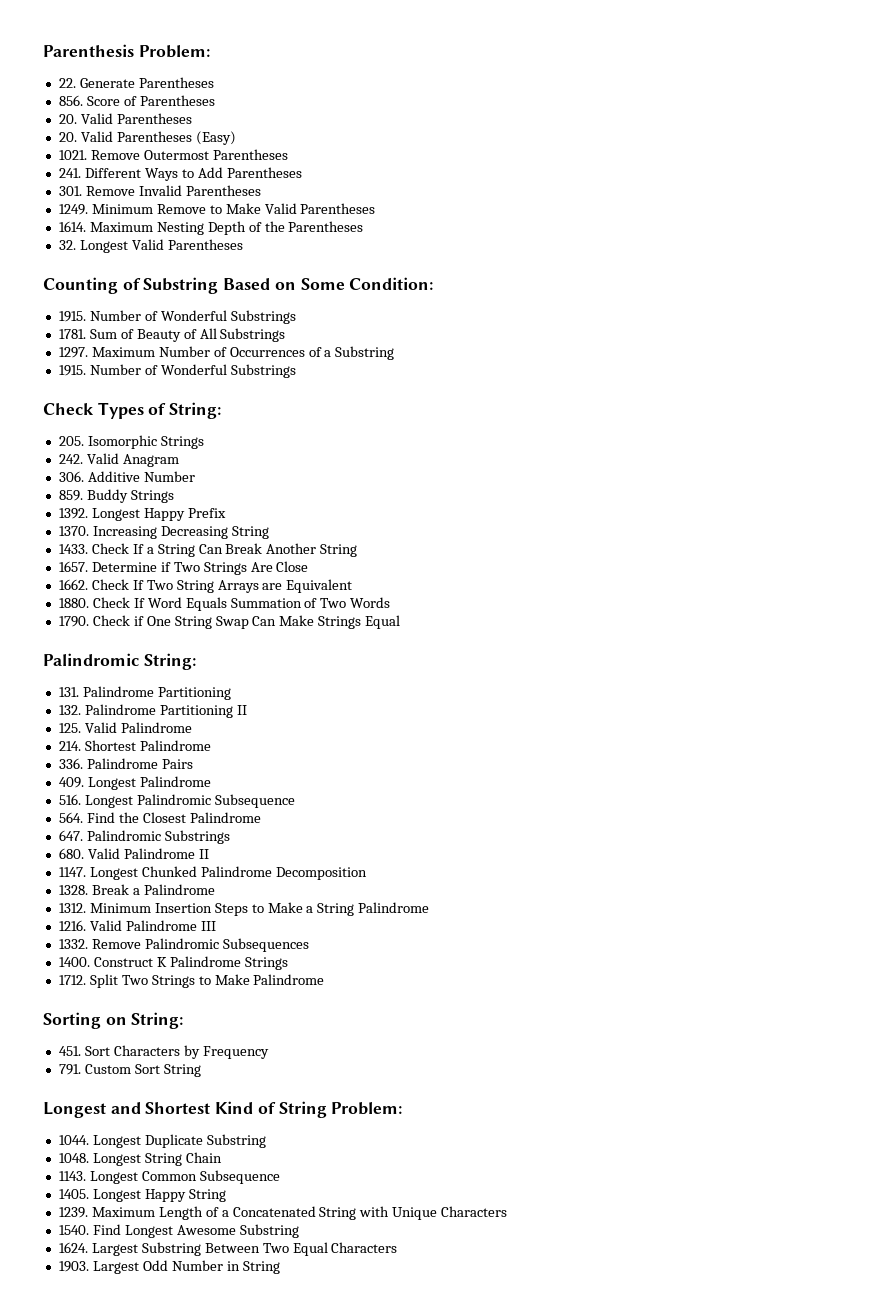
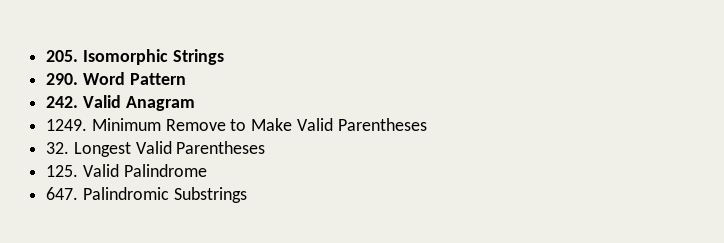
- Parenthesis Problem:
- 22. Generate Parentheses
- 856. Score of Parentheses
- 20. Valid Parentheses
- 20. Valid Parentheses (Easy)
- 1021. Remove Outermost Parentheses
- 241. Different Ways to Add Parentheses
- 301. Remove Invalid Parentheses
+ 205. Isomorphic Strings
+ 290. Word Pattern
+ 242. Valid Anagram
- 1614. Maximum Nesting Depth of the Parentheses
  32. Longest Valid Parentheses
- Counting of Substring Based on Some Condition:
- 1915. Number of Wonderful Substrings
- 1781. Sum of Beauty of All Substrings
- 1297. Maximum Number of Occurrences of a Substring
- 1915. Number of Wonderful Substrings
- Check Types of String:
- 205. Isomorphic Strings
- 242. Valid Anagram
- 306. Additive Number
- 859. Buddy Strings
- 1392. Longest Happy Prefix
- 1370. Increasing Decreasing String
- 1433. Check If a String Can Break Another String
- 1657. Determine if Two Strings Are Close
- 1662. Check If Two String Arrays are Equivalent
- 1880. Check If Word Equals Summation of Two Words
- 1790. Check if One String Swap Can Make Strings Equal
- Palindromic String:
- 131. Palindrome Partitioning
- 132. Palindrome Partitioning II
  125. Valid Palindrome
- 214. Shortest Palindrome
- 336. Palindrome Pairs
- 409. Longest Palindrome
- 516. Longest Palindromic Subsequence
- 564. Find the Closest Palindrome
  647. Palindromic Substrings
- 680. Valid Palindrome II
- 1147. Longest Chunked Palindrome Decomposition
- 1328. Break a Palindrome
- 1312. Minimum Insertion Steps to Make a String Palindrome
- 1216. Valid Palindrome III
- 1332. Remove Palindromic Subsequences
- 1400. Construct K Palindrome Strings
- 1712. Split Two Strings to Make Palindrome
- Sorting on String:
- 451. Sort Characters by Frequency
- 791. Custom Sort String
- Longest and Shortest Kind of String Problem:
- 1044. Longest Duplicate Substring
- 1048. Longest String Chain
- 1143. Longest Common Subsequence
- 1405. Longest Happy String
- 1239. Maximum Length of a Concatenated String with Unique Characters
- 1540. Find Longest Awesome Substring
- 1624. Largest Substring Between Two Equal Characters
- 1903. Largest Odd Number in String

